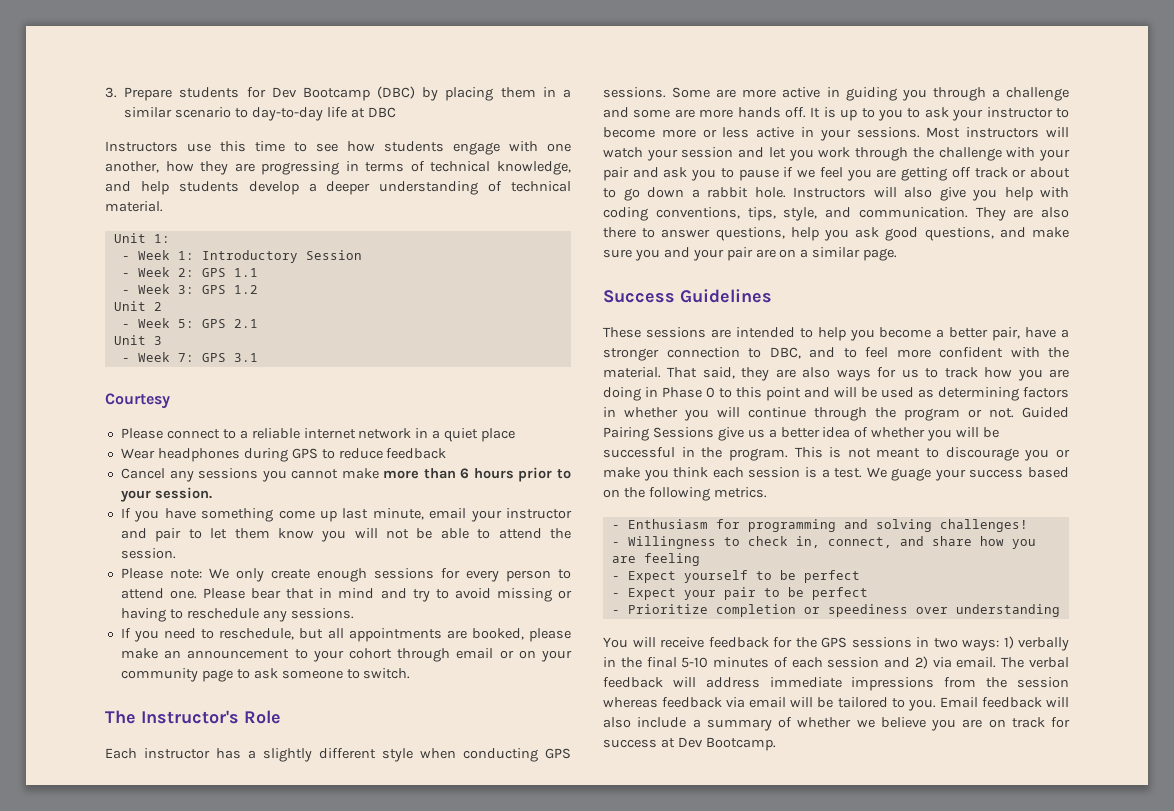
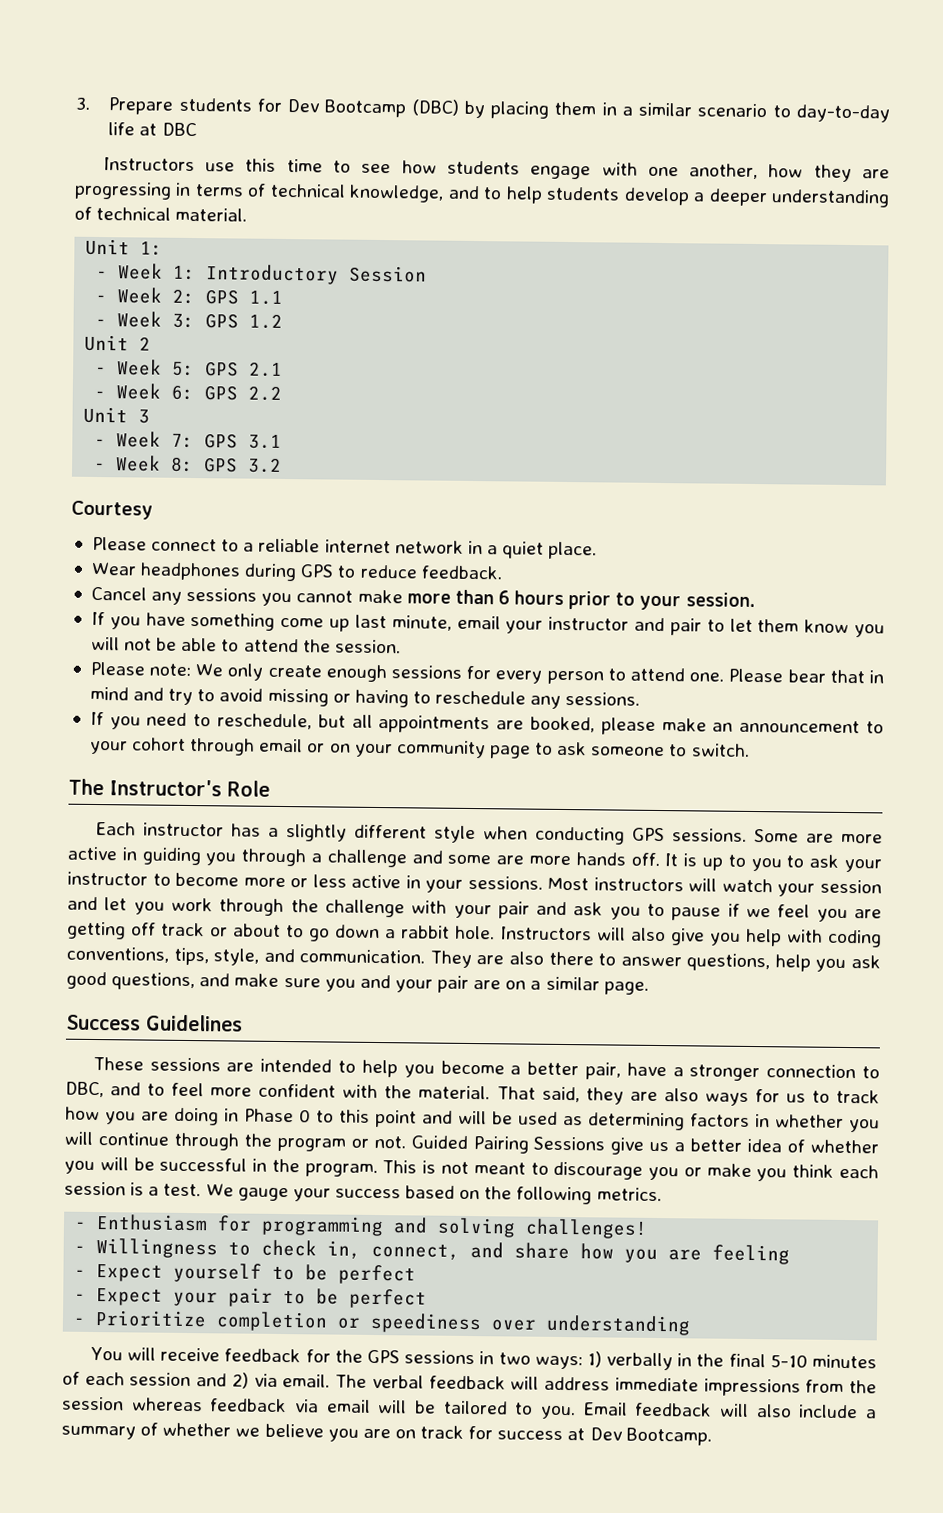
- Instructors use this time to see how students engage with one another, how they are progressing in terms of technical knowledge, and help students develop a deeper understanding of technical material.
+ Instructors use this time to see how students engage with one another, how they are progressing in terms of technical knowledge, and to help students develop a deeper understanding of technical material.
+ - Week 6: GPS 2.2
+ - Week 8: GPS 3.2
- Please connect to a reliable internet network in a quiet place
+ Please connect to a reliable internet network in a quiet place.
- Wear headphones during GPS to reduce feedback
+ Wear headphones during GPS to reduce feedback.
- We guage your success based on the following metrics.
+ We gauge your success based on the following metrics.

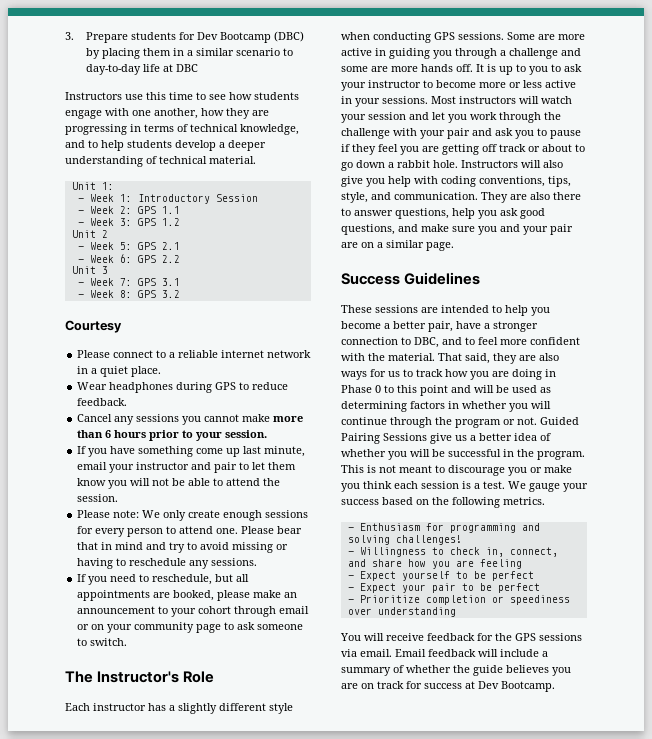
- Most instructors will watch your session and let you work through the challenge with your pair and ask you to pause if we feel you are getting off track or about to go down a rabbit hole.
+ Most instructors will watch your session and let you work through the challenge with your pair and ask you to pause if they feel you are getting off track or about to go down a rabbit hole.
- You will receive feedback for the GPS sessions in two ways: 1) verbally in the final 5-10 minutes of each session and 2) via email. The verbal feedback will address immediate impressions from the session whereas feedback via email will be tailored to you.
+ You will receive feedback for the GPS sessions via email.
- Email feedback will also include a summary of whether we believe you are on track for success at Dev Bootcamp.
+ Email feedback will include a summary of whether the guide believes you are on track for success at Dev Bootcamp.

